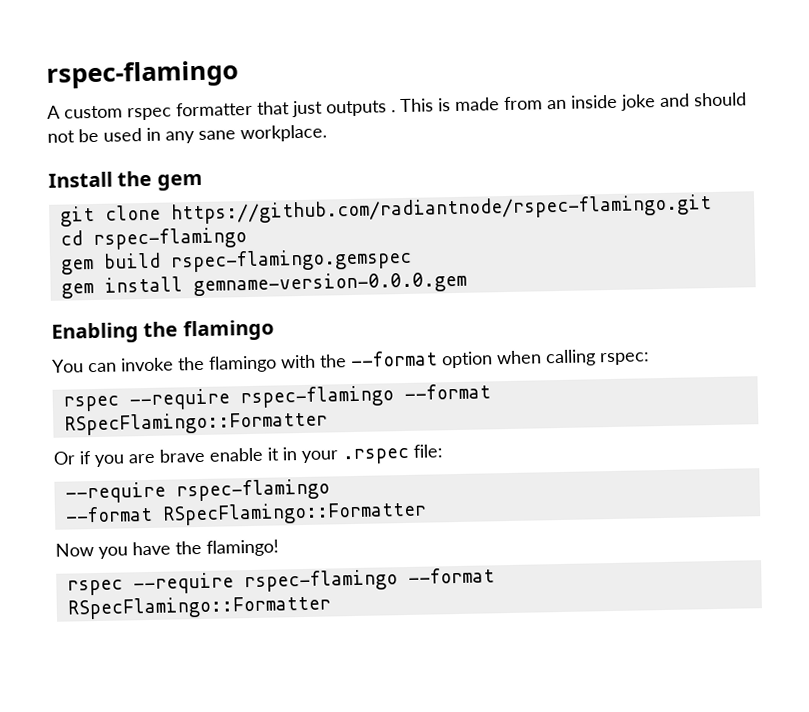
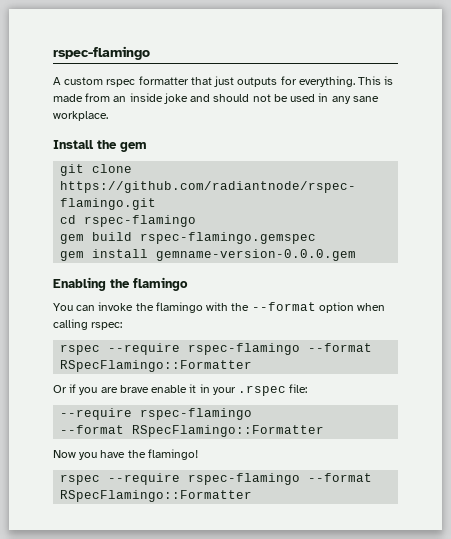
- A custom rspec formatter that just outputs .
+ A custom rspec formatter that just outputs for everything.

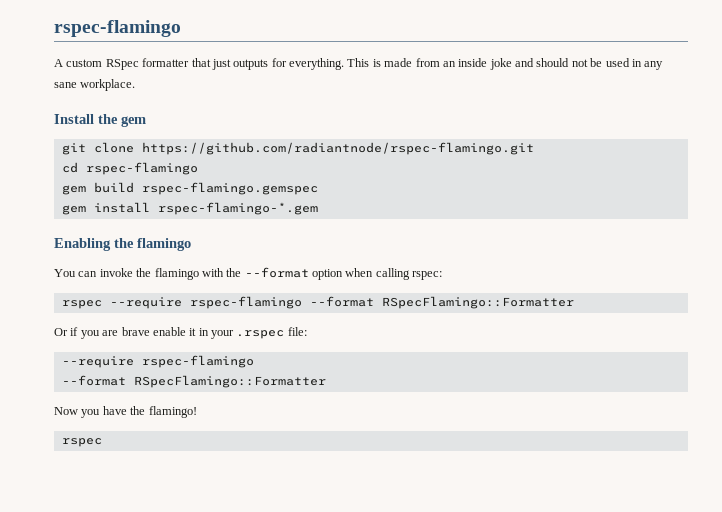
- A custom rspec formatter that just outputs for everything.
+ A custom RSpec formatter that just outputs for everything.
- gem install gemname-version-0.0.0.gem
+ gem install rspec-flamingo-*.gem
  Now you have the flamingo!
- rspec --require rspec-flamingo --format RSpecFlamingo::Formatter
+ rspec

